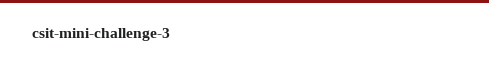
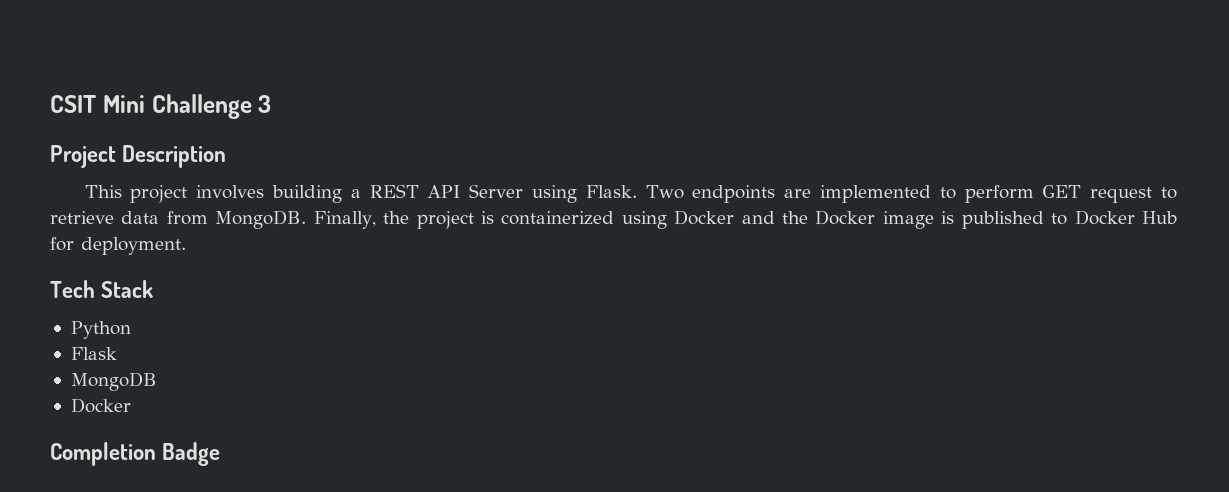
- csit-mini-challenge-3
+ CSIT Mini Challenge 3
+ Project Description
+ This project involves building a REST API Server using Flask. Two endpoints are implemented to perform GET request to retrieve data from MongoDB. Finally, the project is containerized using Docker and the Docker image is published to Docker Hub for deployment.
+ Tech Stack
+ Python
+ Flask
+ MongoDB
+ Docker
+ Completion Badge

